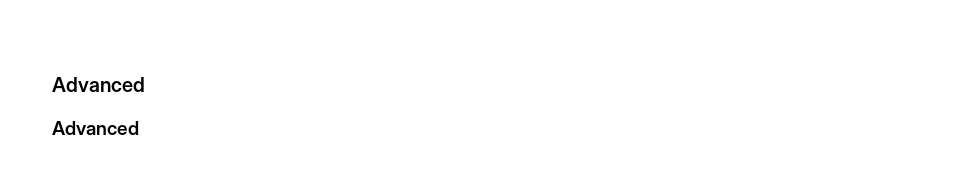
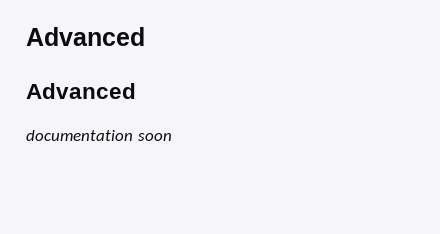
+ documentation soon

